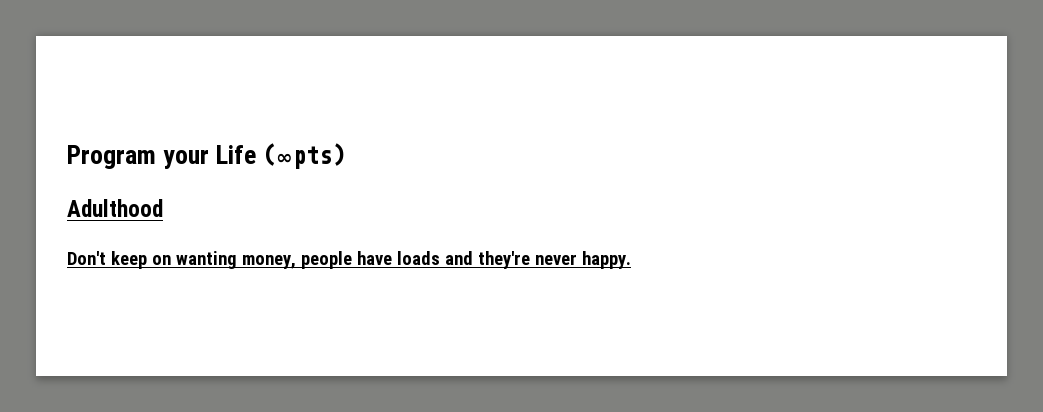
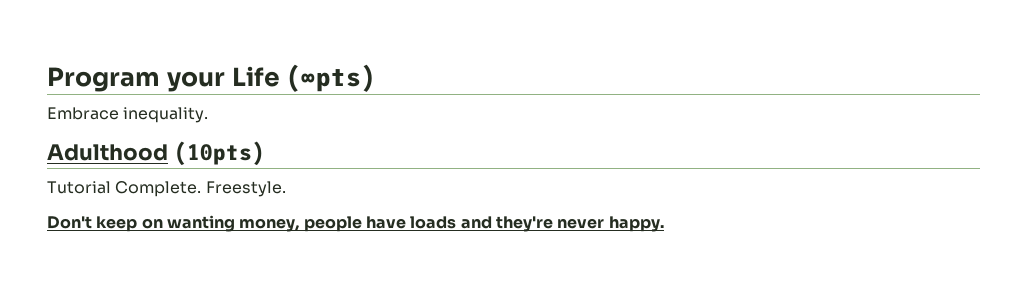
+ Embrace inequality.
- Adulthood
+ Adulthood (10pts)
+ Tutorial Complete. Freestyle.

